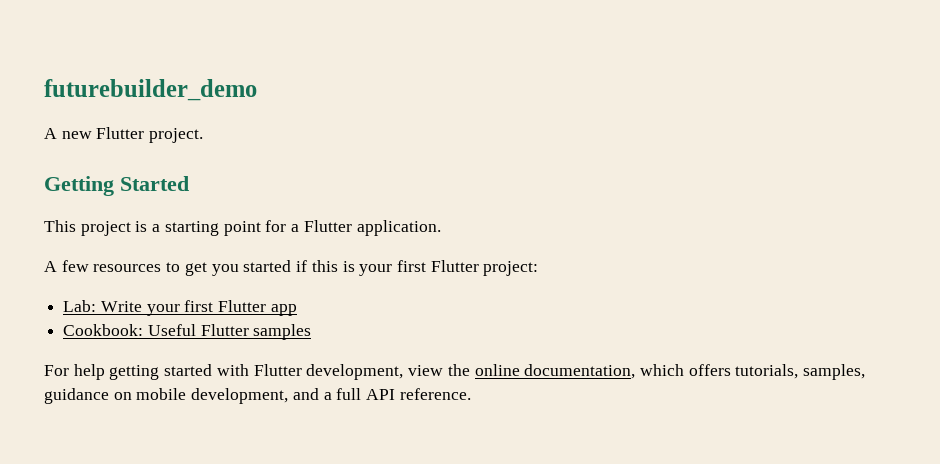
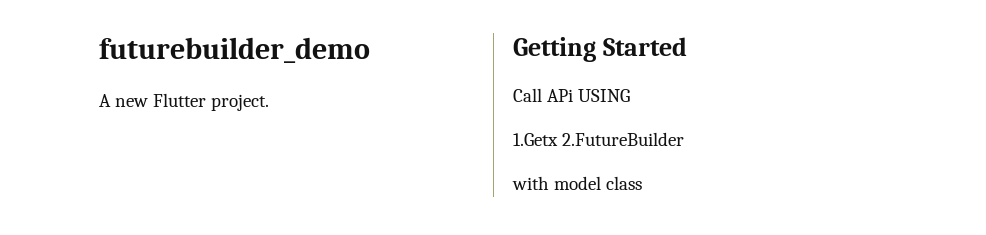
- This project is a starting point for a Flutter application.
- A few resources to get you started if this is your first Flutter project:
- Lab: Write your first Flutter app
- Cookbook: Useful Flutter samples
- For help getting started with Flutter development, view the online documentation, which offers tutorials, samples, guidance on mobile development, and a full API reference.
+ Call APi USING
+ 1.Getx 2.FutureBuilder
+ with model class

